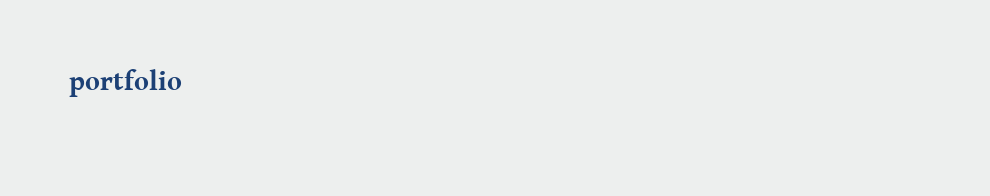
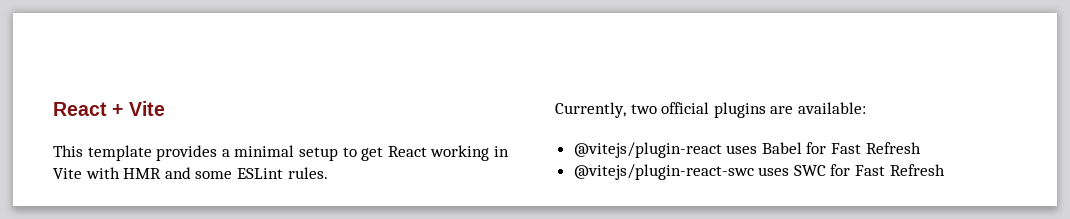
- portfolio
+ React + Vite
+ This template provides a minimal setup to get React working in Vite with HMR and some ESLint rules.
+ Currently, two official plugins are available:
+ @vitejs/plugin-react uses Babel for Fast Refresh
+ @vitejs/plugin-react-swc uses SWC for Fast Refresh

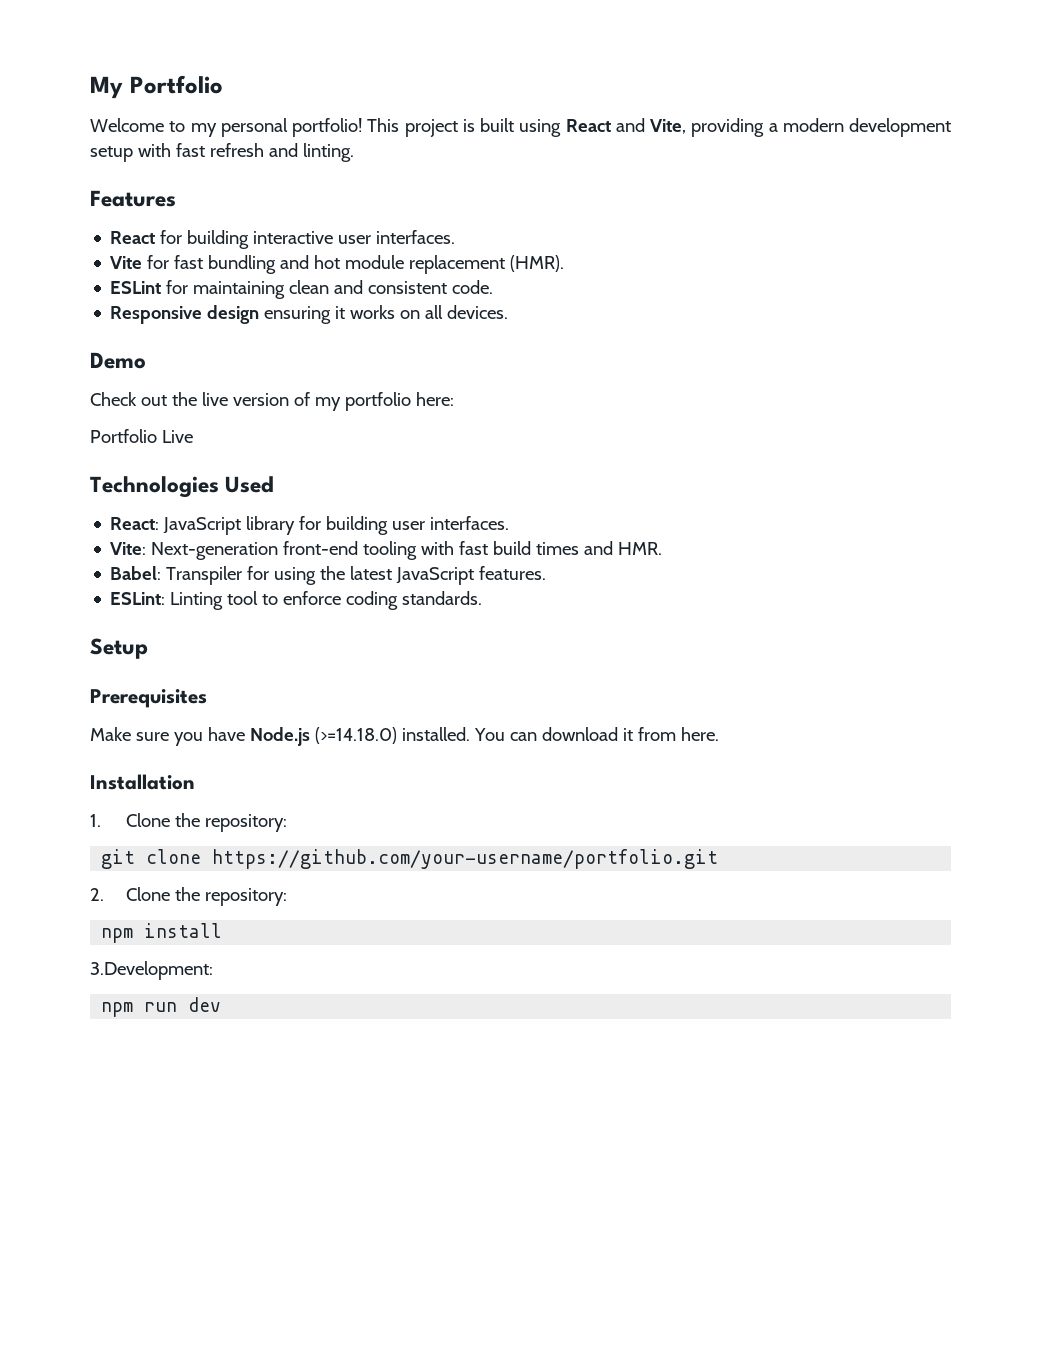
- React + Vite
- This template provides a minimal setup to get React working in Vite with HMR and some ESLint rules.
- Currently, two official plugins are available:
- @vitejs/plugin-react uses Babel for Fast Refresh
- @vitejs/plugin-react-swc uses SWC for Fast Refresh
+ My Portfolio
+ Welcome to my personal portfolio! This project is built using React and Vite, providing a modern development setup with fast refresh and linting.
+ Features
+ React for building interactive user interfaces.
+ Vite for fast bundling and hot module replacement (HMR).
+ ESLint for maintaining clean and consistent code.
+ Responsive design ensuring it works on all devices.
+ Demo
+ Check out the live version of my portfolio here:
+ Portfolio Live
+ Technologies Used
+ React: JavaScript library for building user interfaces.
+ Vite: Next-generation front-end tooling with fast build times and HMR.
+ Babel: Transpiler for using the latest JavaScript features.
+ ESLint: Linting tool to enforce coding standards.
+ Setup
+ Prerequisites
+ Make sure you have Node.js (>=14.18.0) installed. You can download it from here.
+ Installation
+ 1. Clone the repository:
+ git clone https://github.com/your-username/portfolio.git
+ 2. Clone the repository:
+ npm install
+ 3.Development:
+ npm run dev

